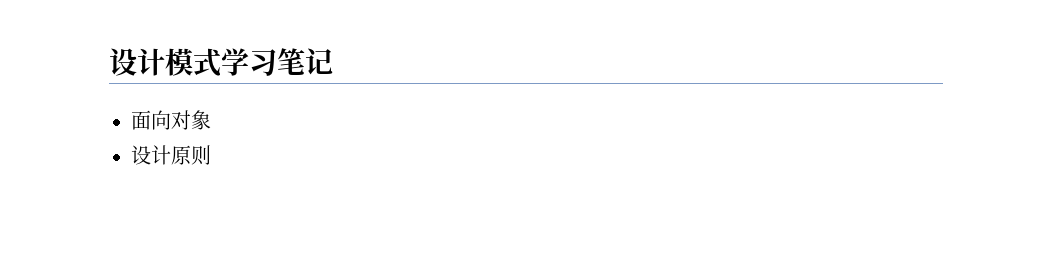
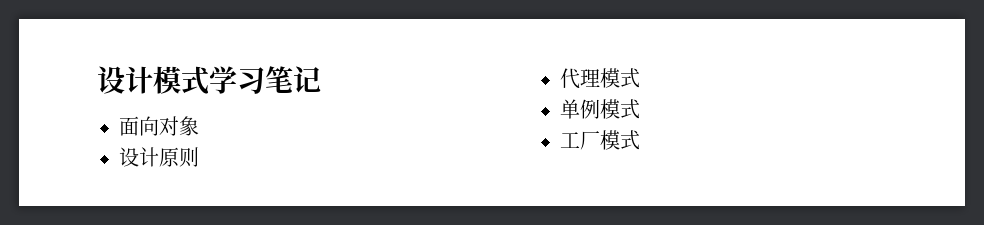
+ 代理模式
+ 单例模式
+ 工厂模式

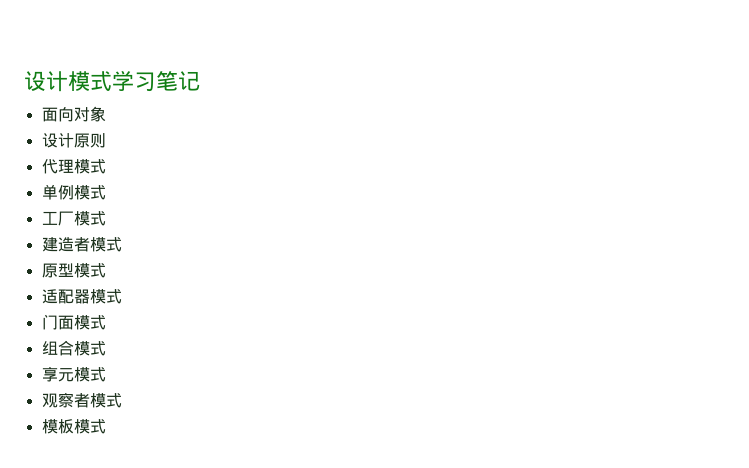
+ 建造者模式
+ 原型模式
+ 适配器模式
+ 门面模式
+ 组合模式
+ 享元模式
+ 观察者模式
+ 模板模式

